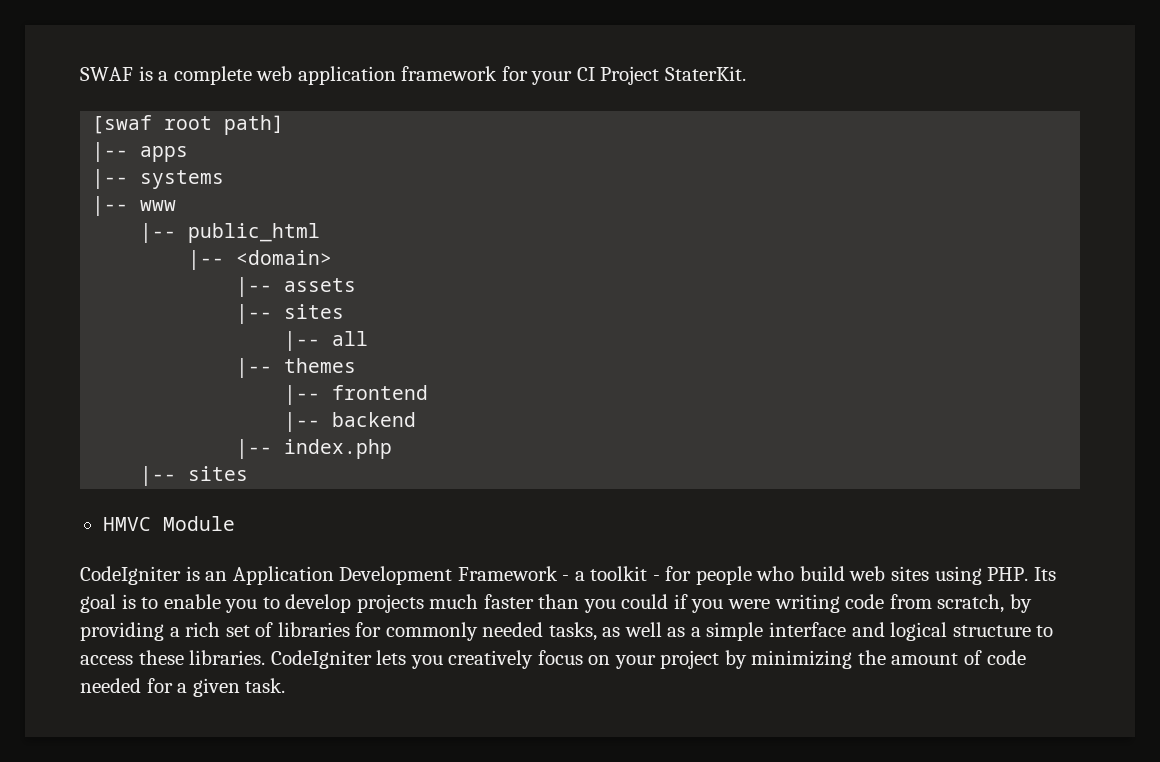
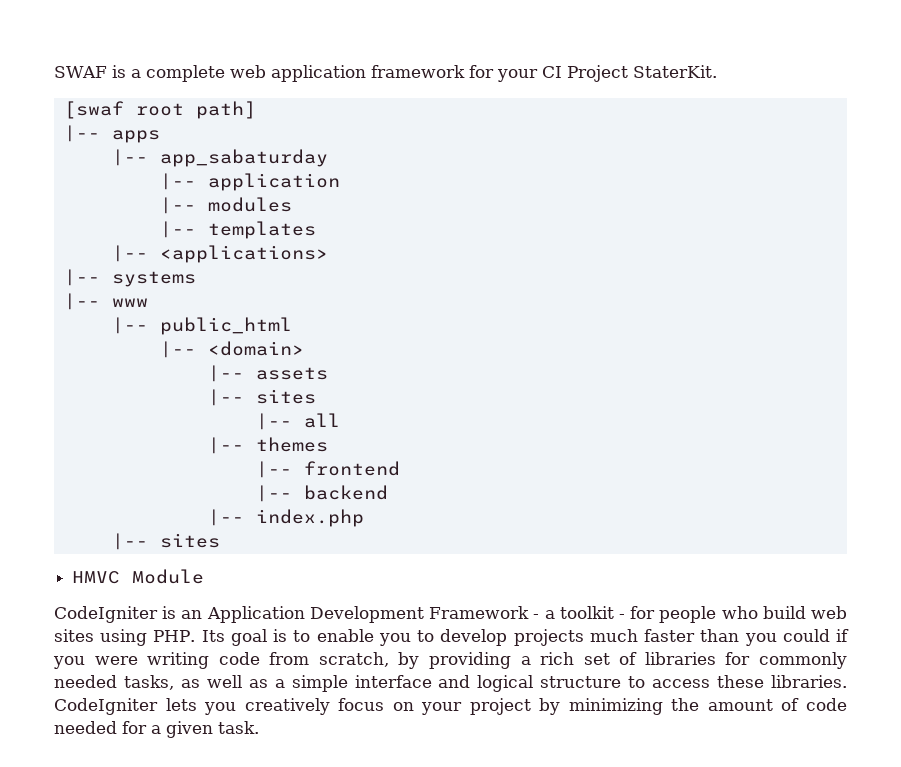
+ |-- app_sabaturday
+ |-- application
+ |-- modules
+ |-- templates
+ |-- <applications>

